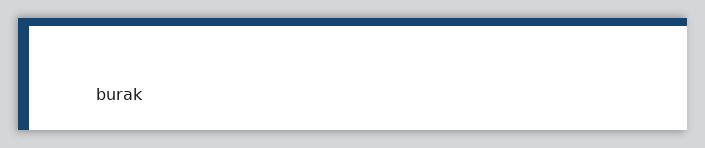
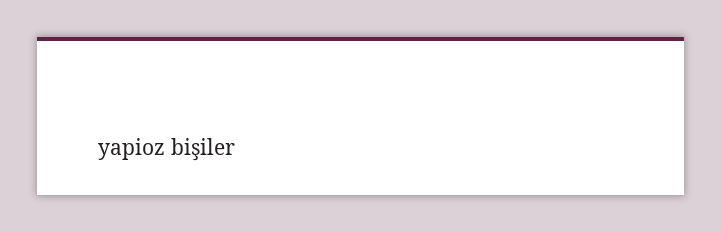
- burak
+ yapioz bişiler

